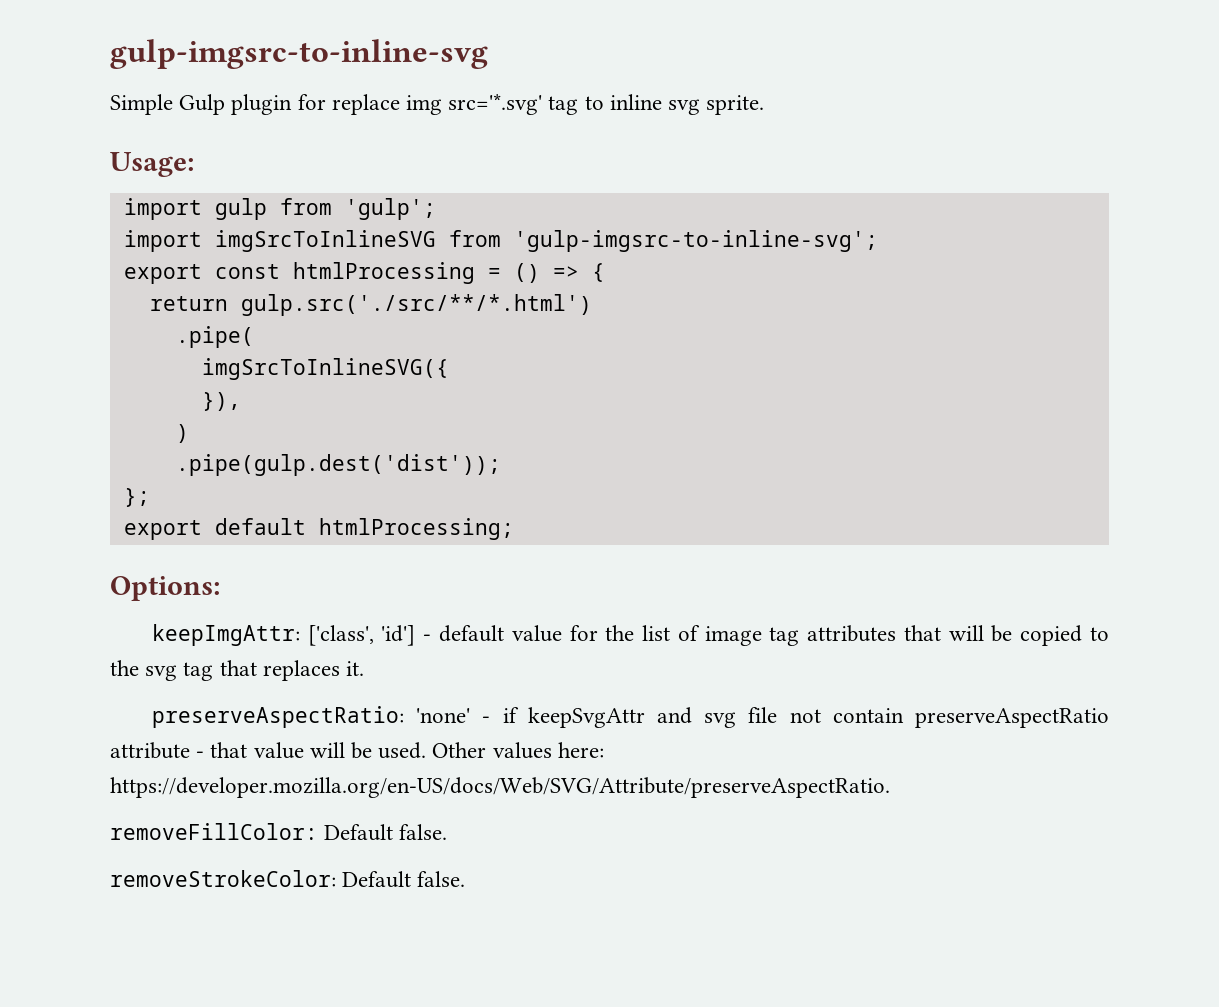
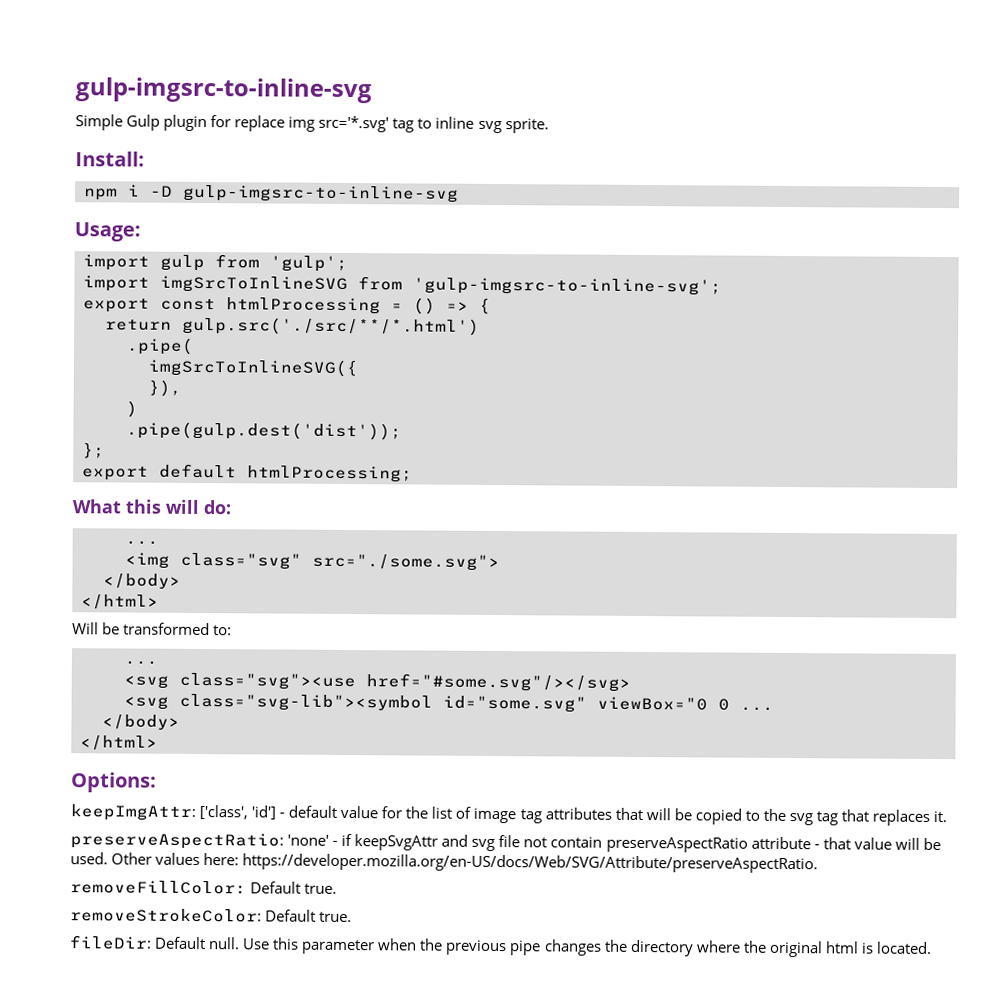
+ Install:
+ npm i -D gulp-imgsrc-to-inline-svg
+ What this will do:
+ ...
+ <img class="svg" src="./some.svg">
+ </body>
+ </html>
+ Will be transformed to:
+ ...
+ <svg class="svg"><use href="#some.svg"/></svg>
+ <svg class="svg-lib"><symbol id="some.svg" viewBox="0 0 ...
+ </body>
+ </html>
- removeFillColor: Default false.
+ removeFillColor: Default true.
- removeStrokeColor: Default false.
+ removeStrokeColor: Default true.
+ fileDir: Default null. Use this parameter when the previous pipe changes the directory where the original html is located.

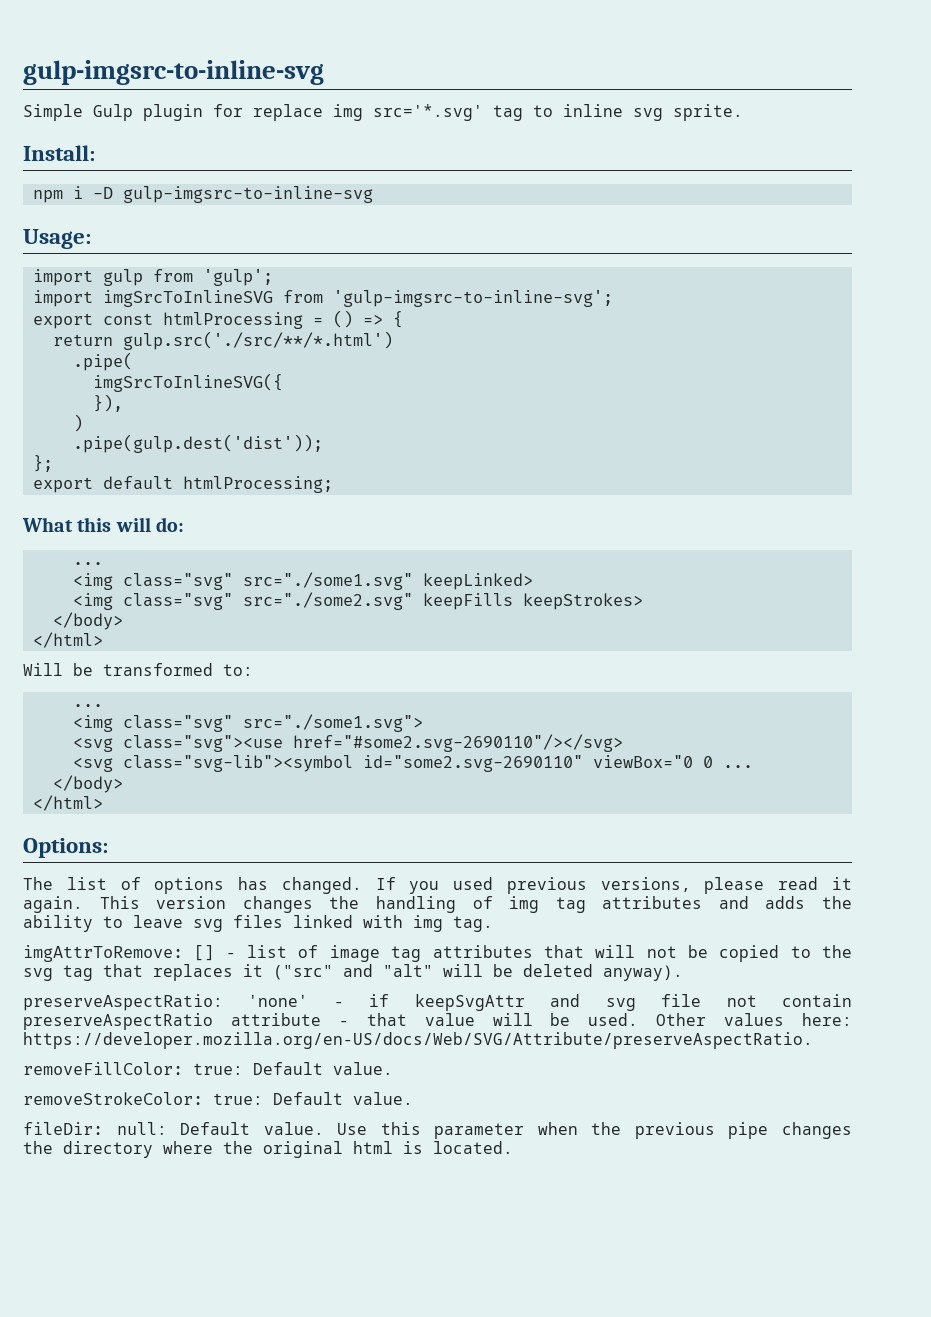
- <img class="svg" src="./some.svg">
+ <img class="svg" src="./some1.svg" keepLinked>
+ <img class="svg" src="./some2.svg" keepFills keepStrokes>
+ <img class="svg" src="./some1.svg">
- <svg class="svg"><use href="#some.svg"/></svg>
+ <svg class="svg"><use href="#some2.svg-2690110"/></svg>
- <svg class="svg-lib"><symbol id="some.svg" viewBox="0 0 ...
+ <svg class="svg-lib"><symbol id="some2.svg-2690110" viewBox="0 0 ...
- keepImgAttr: ['class', 'id'] - default value for the list of image tag attributes that will be copied to the svg tag that replaces it.
+ The list of options has changed. If you used previous versions, please read it again. This version changes the handling of img tag attributes and adds the ability to leave svg files linked with img tag.
+ imgAttrToRemove: [] - list of image tag attributes that will not be copied to the svg tag that replaces it ("src" and "alt" will be deleted anyway).
- removeFillColor: Default true.
- removeStrokeColor: Default true.
- fileDir: Default null.
+ removeFillColor: true: Default value.
+ removeStrokeColor: true: Default value.
+ fileDir: null: Default value.

